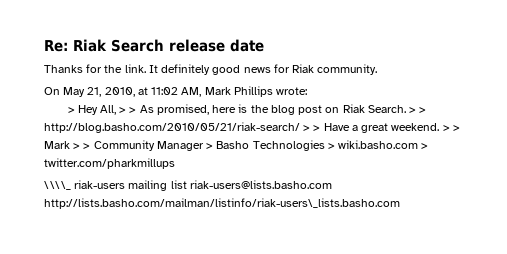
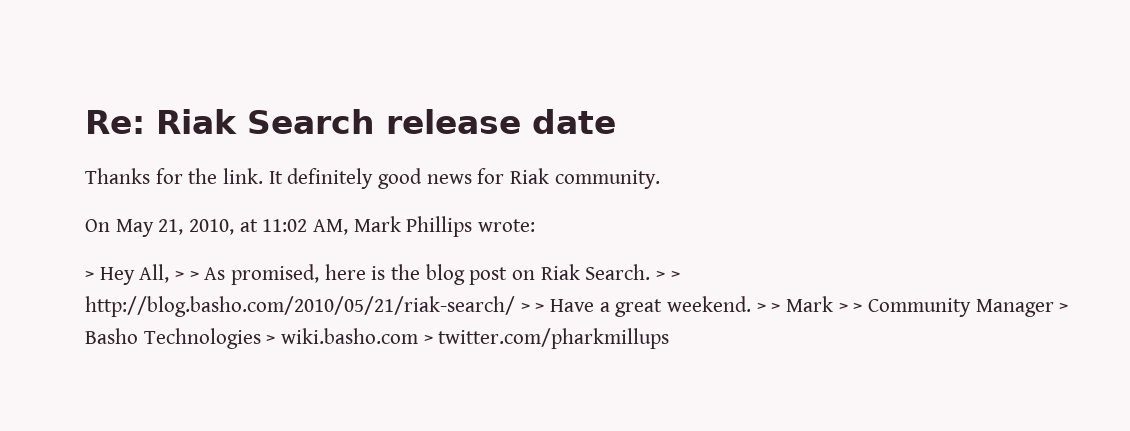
- \\\\_ riak-users mailing list riak-users@lists.basho.com http://lists.basho.com/mailman/listinfo/riak-users\_lists.basho.com

